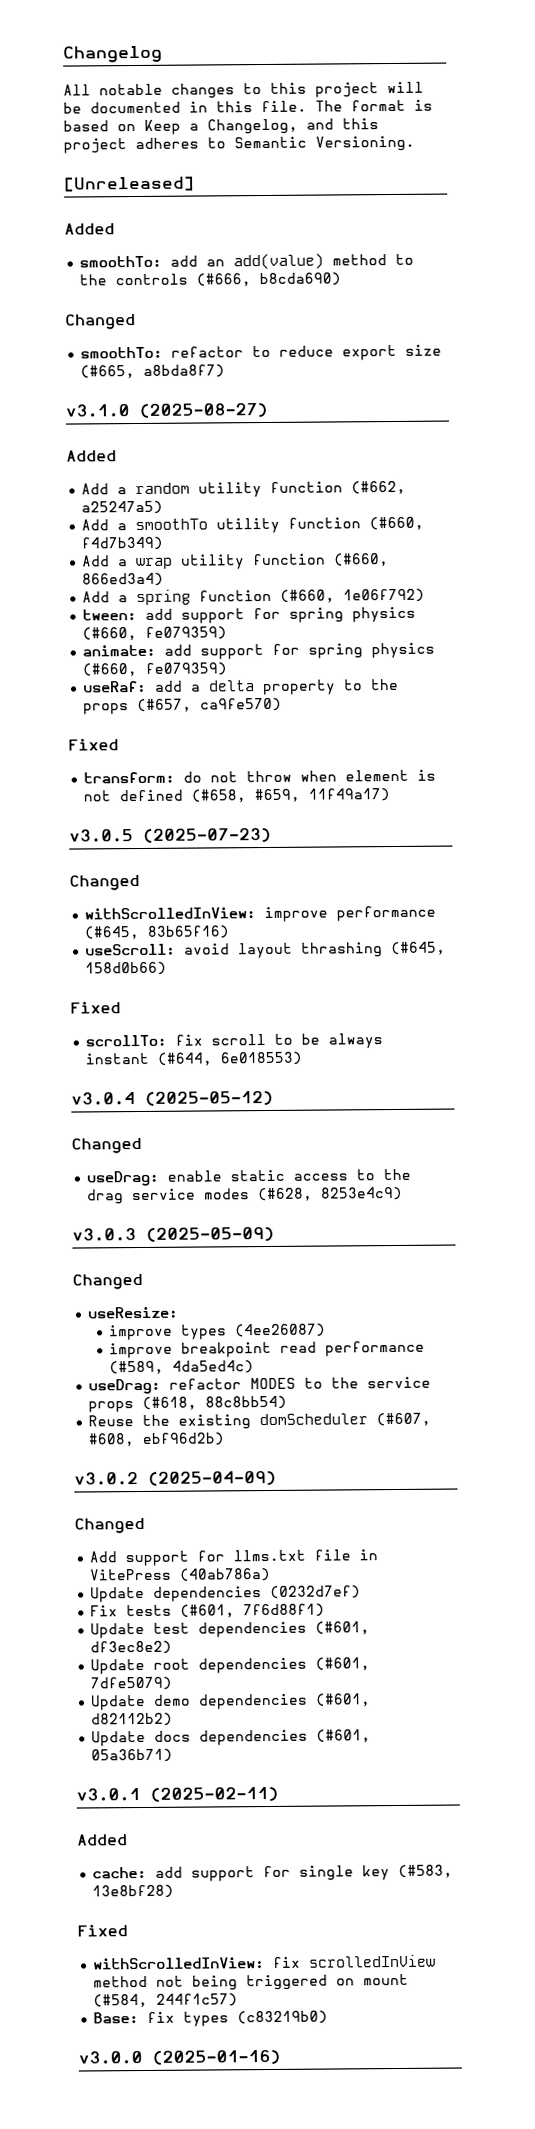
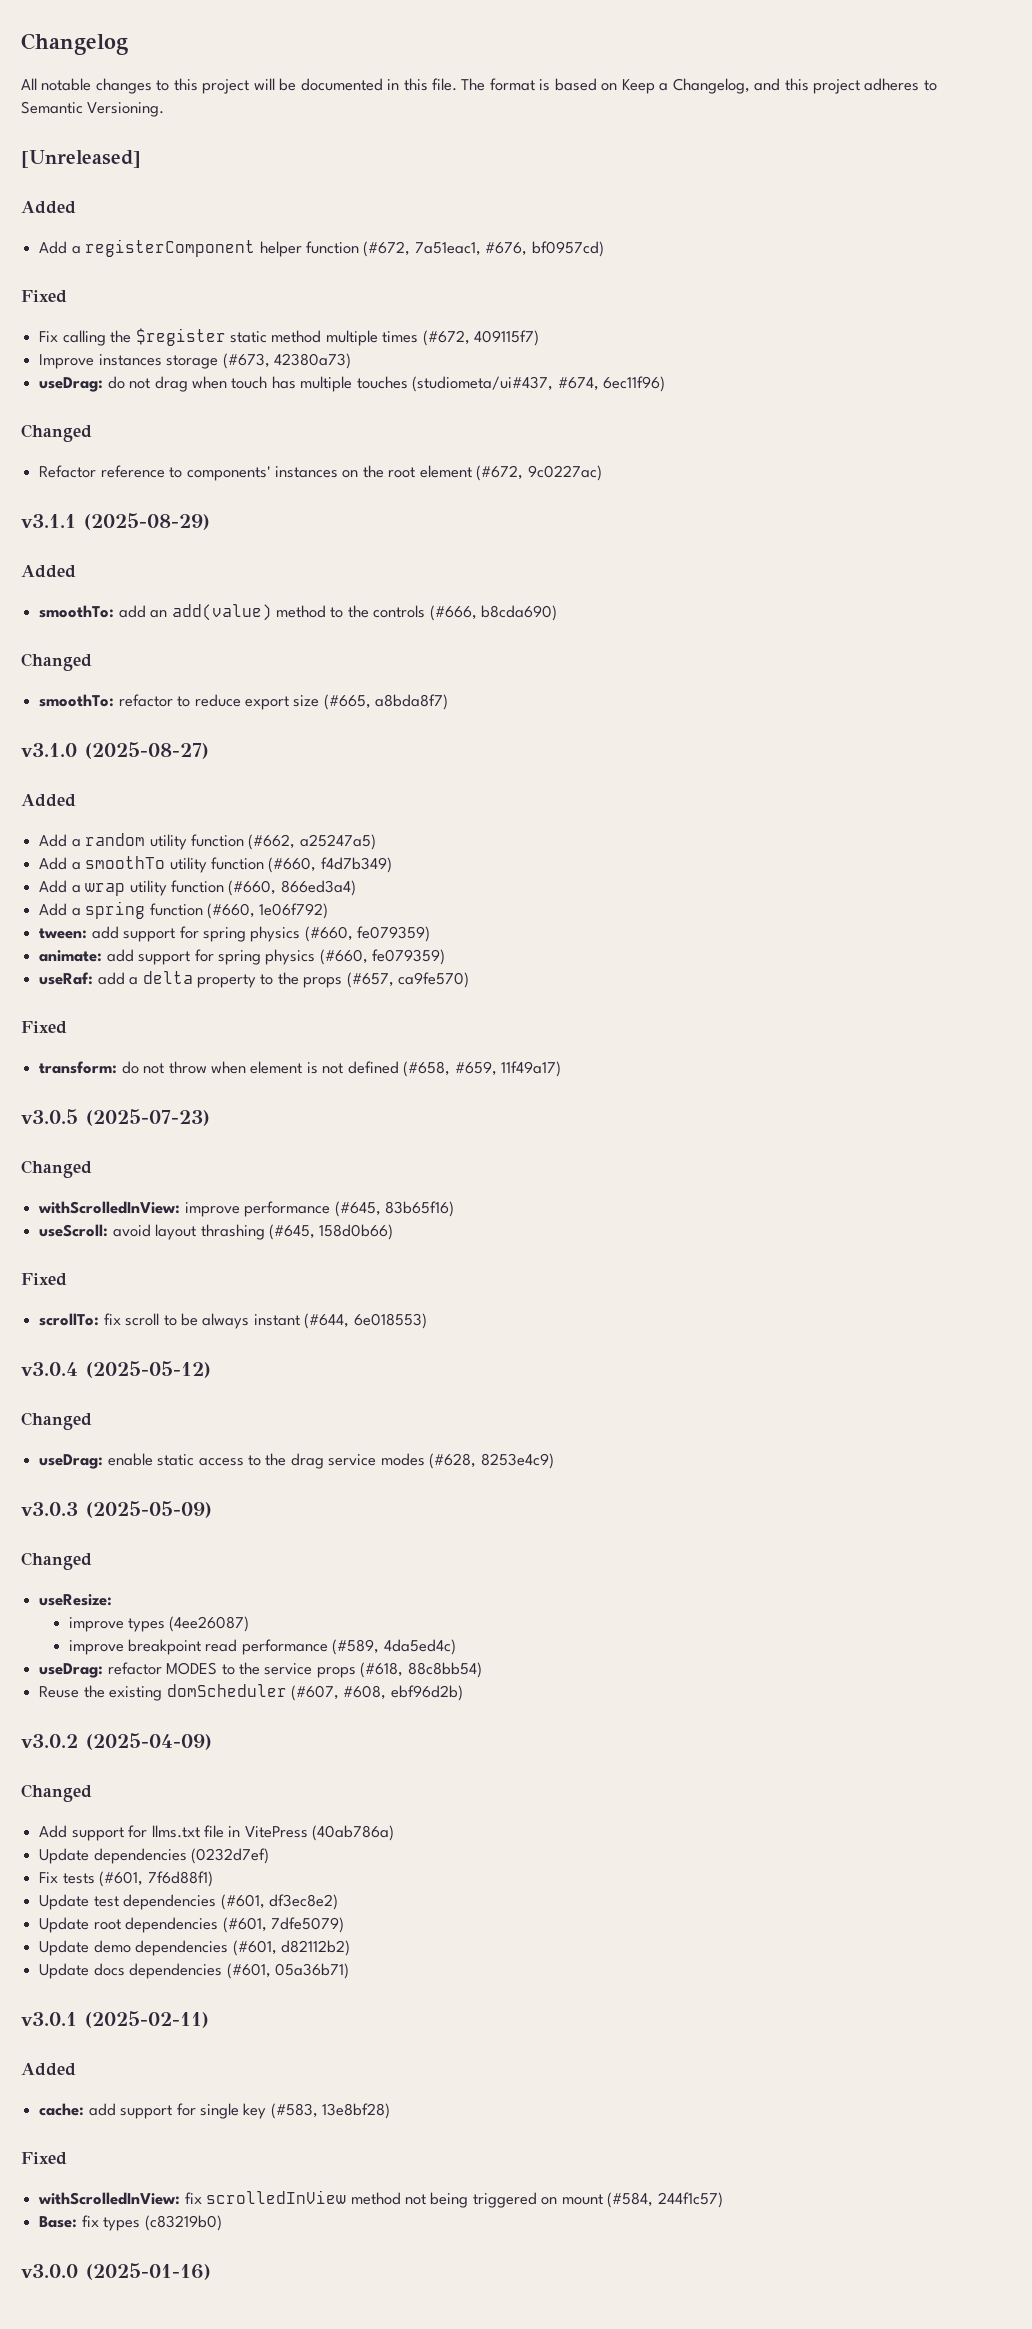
+ Add a registerComponent helper function (#672, 7a51eac1, #676, bf0957cd)
+ Fixed
+ Fix calling the $register static method multiple times (#672, 409115f7)
+ Improve instances storage (#673, 42380a73)
+ useDrag: do not drag when touch has multiple touches (studiometa/ui#437, #674, 6ec11f96)
+ Changed
+ Refactor reference to components' instances on the root element (#672, 9c0227ac)
+ v3.1.1 (2025-08-29)
+ Added

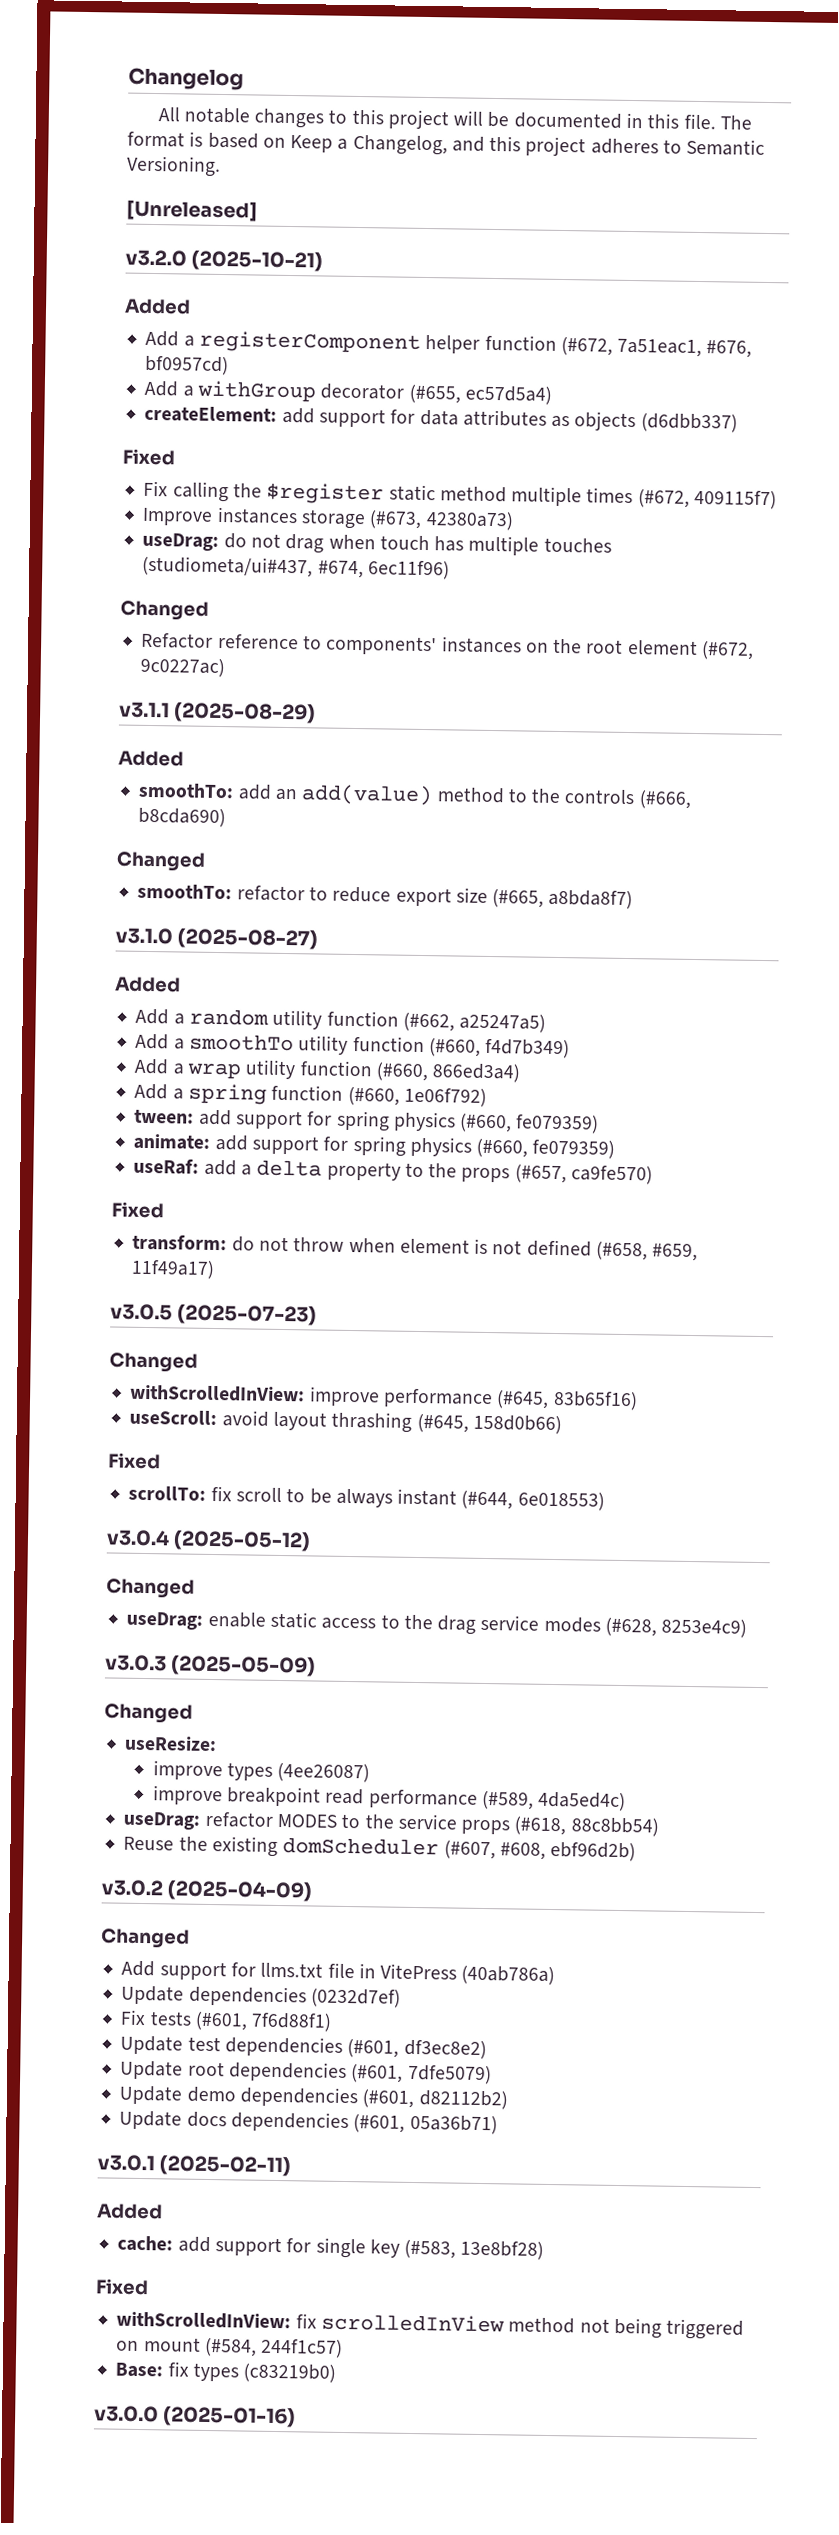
+ v3.2.0 (2025-10-21)
+ Add a withGroup decorator (#655, ec57d5a4)
+ createElement: add support for data attributes as objects (d6dbb337)

